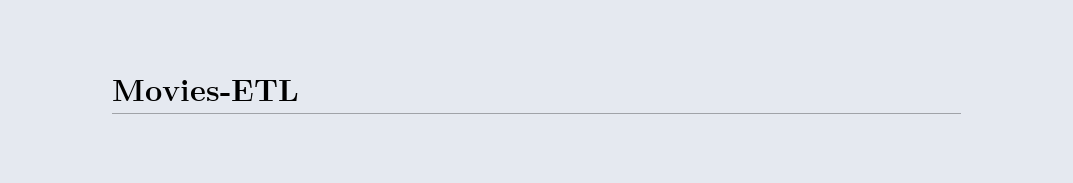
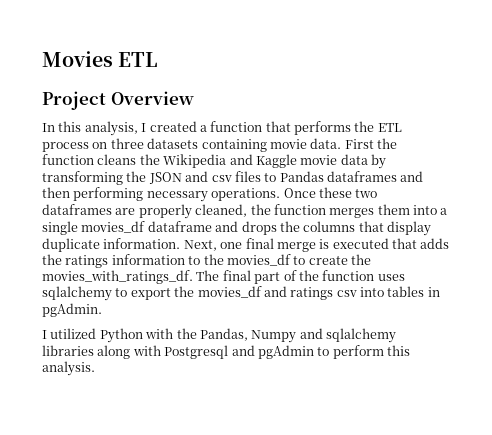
- Movies-ETL
+ Movies ETL
+ Project Overview
+ In this analysis, I created a function that performs the ETL process on three datasets containing movie data. First the function cleans the Wikipedia and Kaggle movie data by transforming the JSON and csv files to Pandas dataframes and then performing necessary operations. Once these two dataframes are properly cleaned, the function merges them into a single movies_df dataframe and drops the columns that display duplicate information. Next, one final merge is executed that adds the ratings information to the movies_df to create the movies_with_ratings_df. The final part of the function uses sqlalchemy to export the movies_df and ratings csv into tables in pgAdmin.
+ I utilized Python with the Pandas, Numpy and sqlalchemy libraries along with Postgresql and pgAdmin to perform this analysis.

